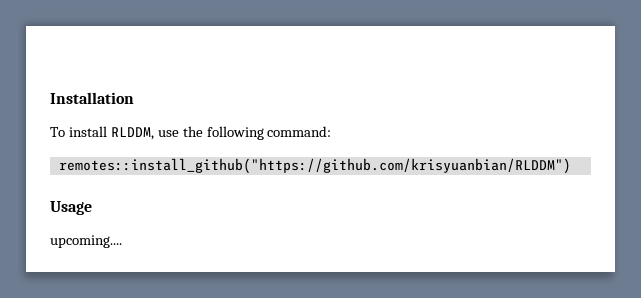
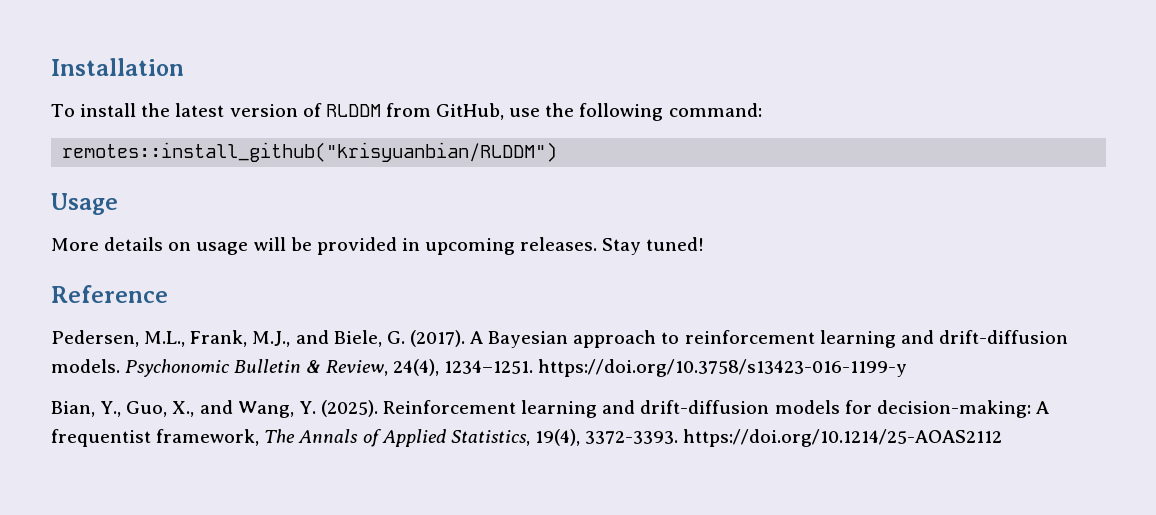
- To install RLDDM, use the following command:
+ To install the latest version of RLDDM from GitHub, use the following command:
- remotes::install_github("https://github.com/krisyuanbian/RLDDM")
+ remotes::install_github("krisyuanbian/RLDDM")
- upcoming....
+ More details on usage will be provided in upcoming releases. Stay tuned!
+ Reference
+ Pedersen, M.L., Frank, M.J., and Biele, G. (2017). A Bayesian approach to reinforcement learning and drift-diffusion models. Psychonomic Bulletin & Review, 24(4), 1234–1251. https://doi.org/10.3758/s13423-016-1199-y
+ Bian, Y., Guo, X., and Wang, Y. (2025). Reinforcement learning and drift-diffusion models for decision-making: A frequentist framework, The Annals of Applied Statistics, 19(4), 3372-3393. https://doi.org/10.1214/25-AOAS2112

